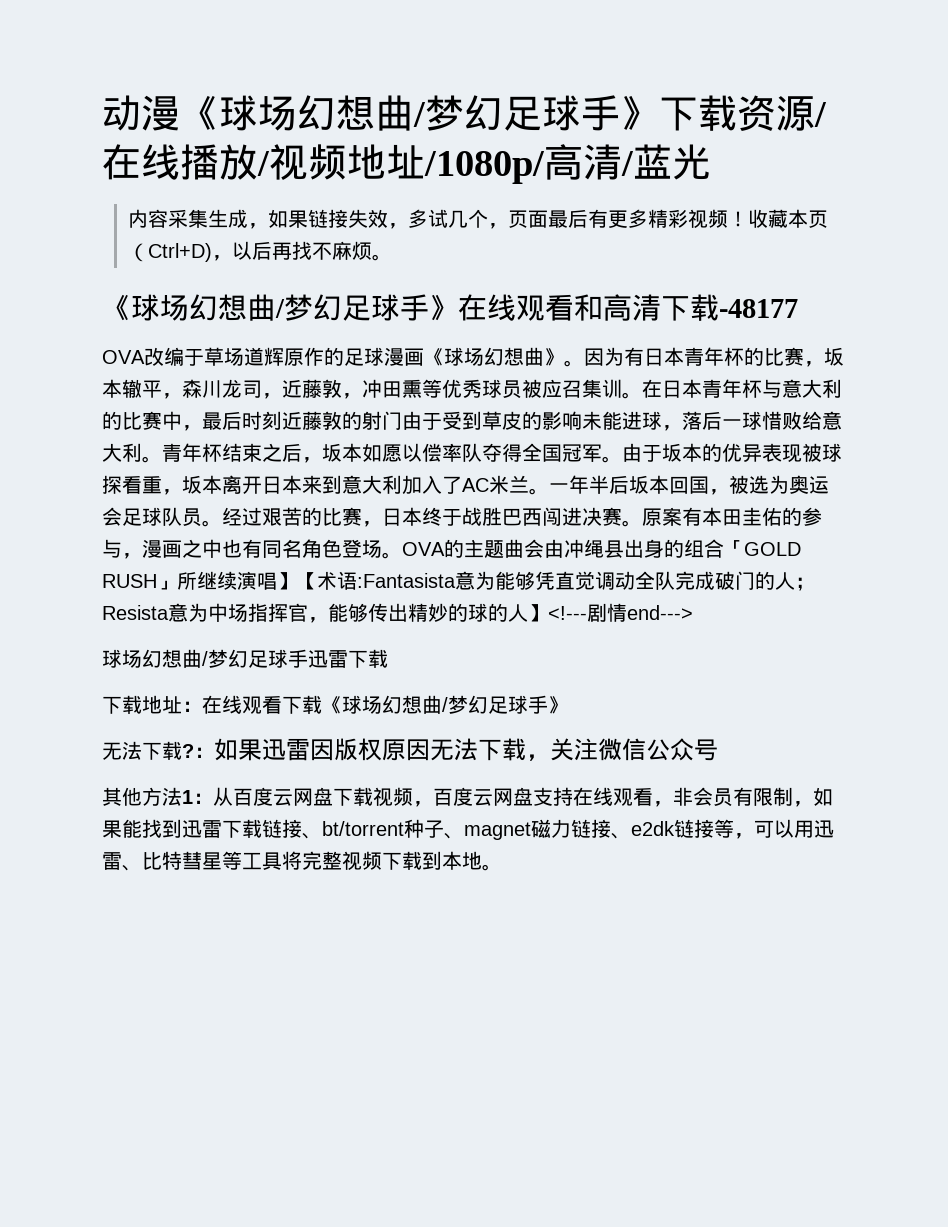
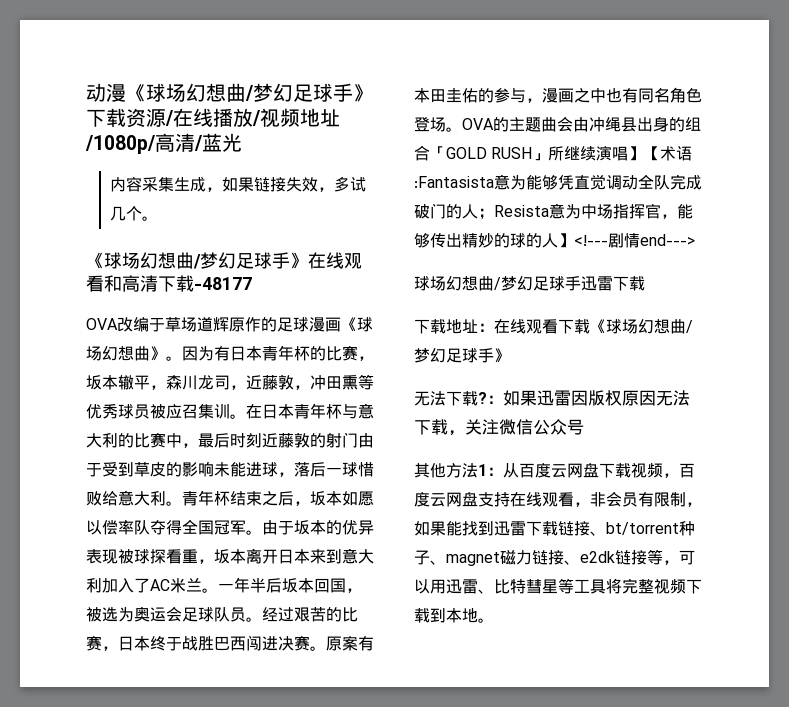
- 内容采集生成，如果链接失效，多试几个，页面最后有更多精彩视频！收藏本页（Ctrl+D)，以后再找不麻烦。
+ 内容采集生成，如果链接失效，多试几个。

